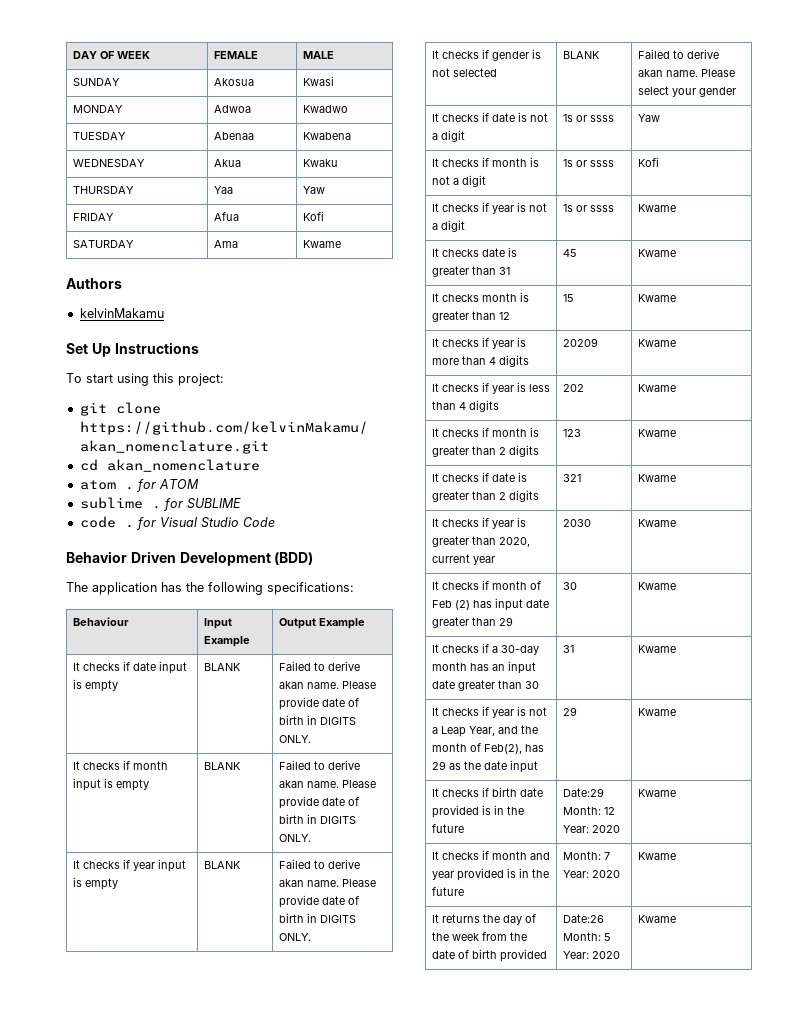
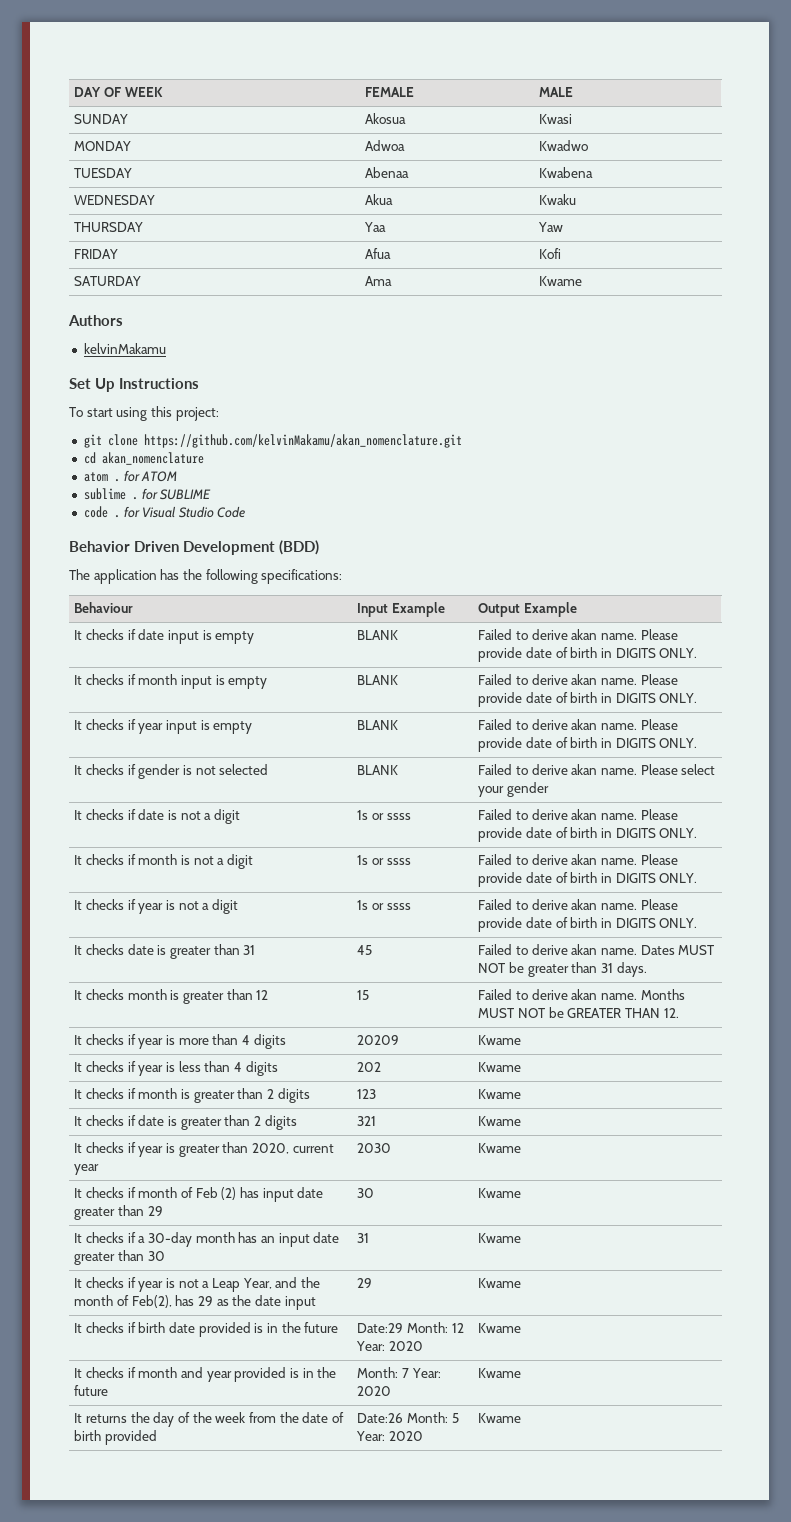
- It checks if date is not a digit | 1s or ssss | Yaw
+ It checks if date is not a digit | 1s or ssss | Failed to derive akan name. Please provide date of birth in DIGITS ONLY.
- It checks if month is not a digit | 1s or ssss | Kofi
+ It checks if month is not a digit | 1s or ssss | Failed to derive akan name. Please provide date of birth in DIGITS ONLY.
- It checks if year is not a digit | 1s or ssss | Kwame
+ It checks if year is not a digit | 1s or ssss | Failed to derive akan name. Please provide date of birth in DIGITS ONLY.
- It checks date is greater than 31 | 45 | Kwame
+ It checks date is greater than 31 | 45 | Failed to derive akan name. Dates MUST NOT be greater than 31 days.
- It checks month is greater than 12 | 15 | Kwame
+ It checks month is greater than 12 | 15 | Failed to derive akan name. Months MUST NOT be GREATER THAN 12.

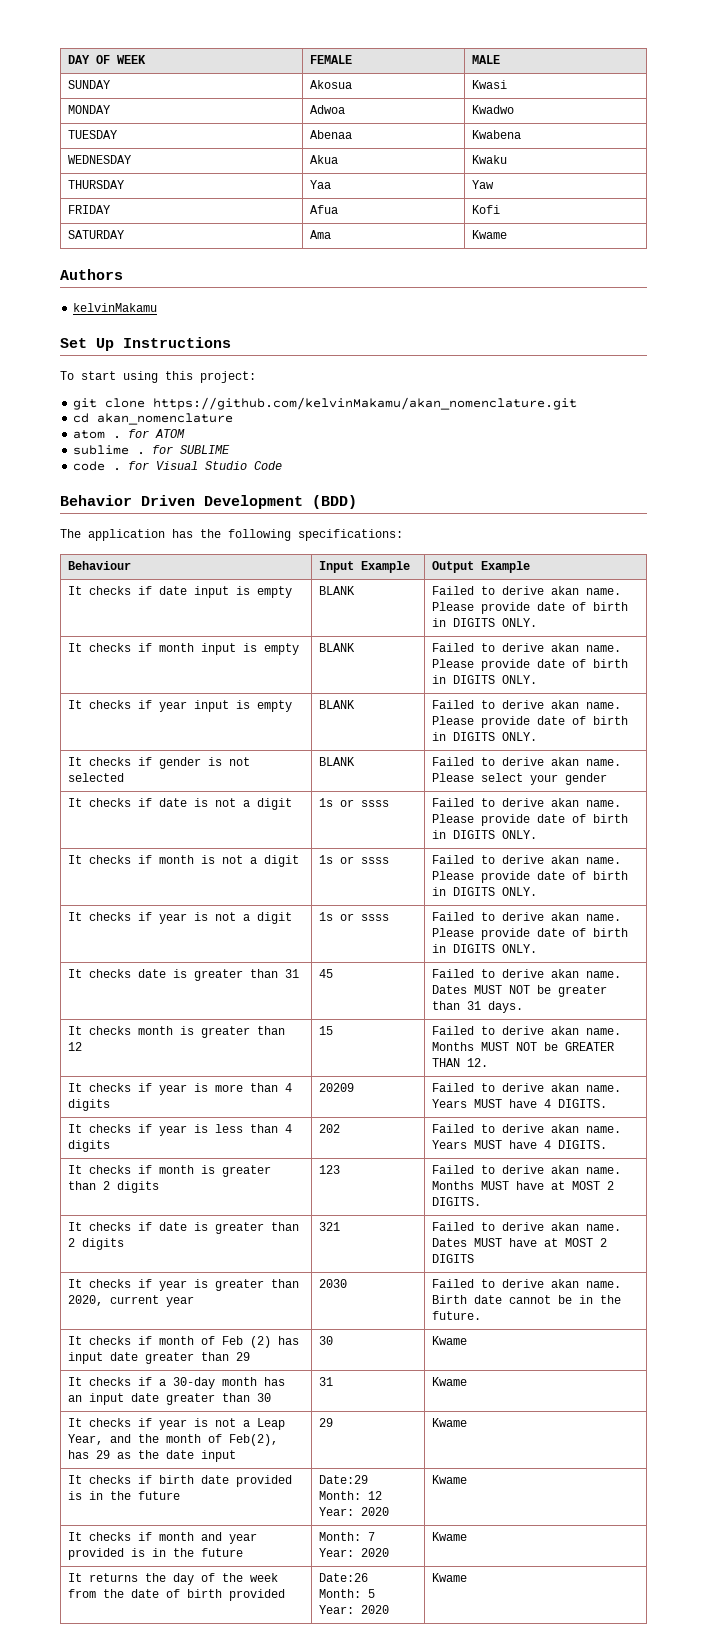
- It checks if year is more than 4 digits | 20209 | Kwame
+ It checks if year is more than 4 digits | 20209 | Failed to derive akan name. Years MUST have 4 DIGITS.
- It checks if year is less than 4 digits | 202 | Kwame
+ It checks if year is less than 4 digits | 202 | Failed to derive akan name. Years MUST have 4 DIGITS.
- It checks if month is greater than 2 digits | 123 | Kwame
+ It checks if month is greater than 2 digits | 123 | Failed to derive akan name. Months MUST have at MOST 2 DIGITS.
- It checks if date is greater than 2 digits | 321 | Kwame
+ It checks if date is greater than 2 digits | 321 | Failed to derive akan name. Dates MUST have at MOST 2 DIGITS
- It checks if year is greater than 2020, current year | 2030 | Kwame
+ It checks if year is greater than 2020, current year | 2030 | Failed to derive akan name. Birth date cannot be in the future.

